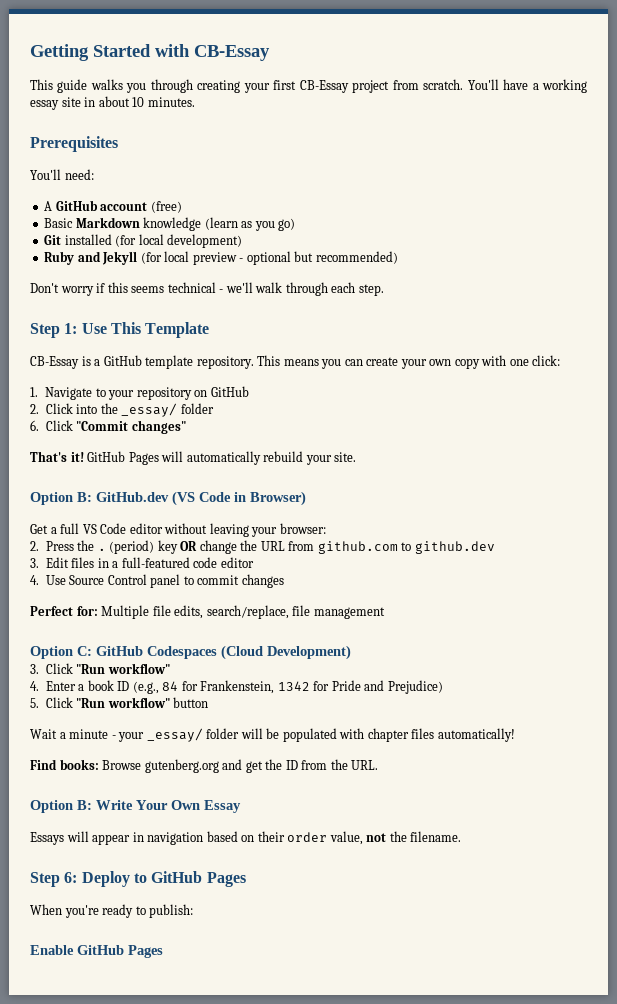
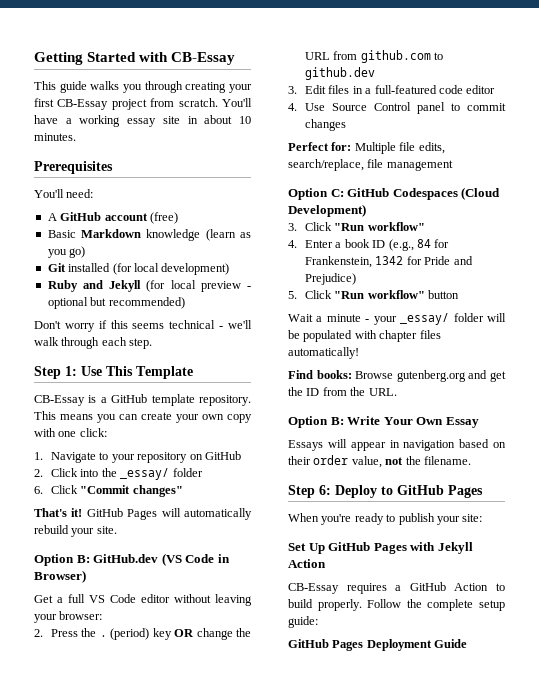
- When you're ready to publish:
- Enable GitHub Pages
+ When you're ready to publish your site:
+ Set Up GitHub Pages with Jekyll Action
+ CB-Essay requires a GitHub Action to build properly. Follow the complete setup guide:
+ GitHub Pages Deployment Guide

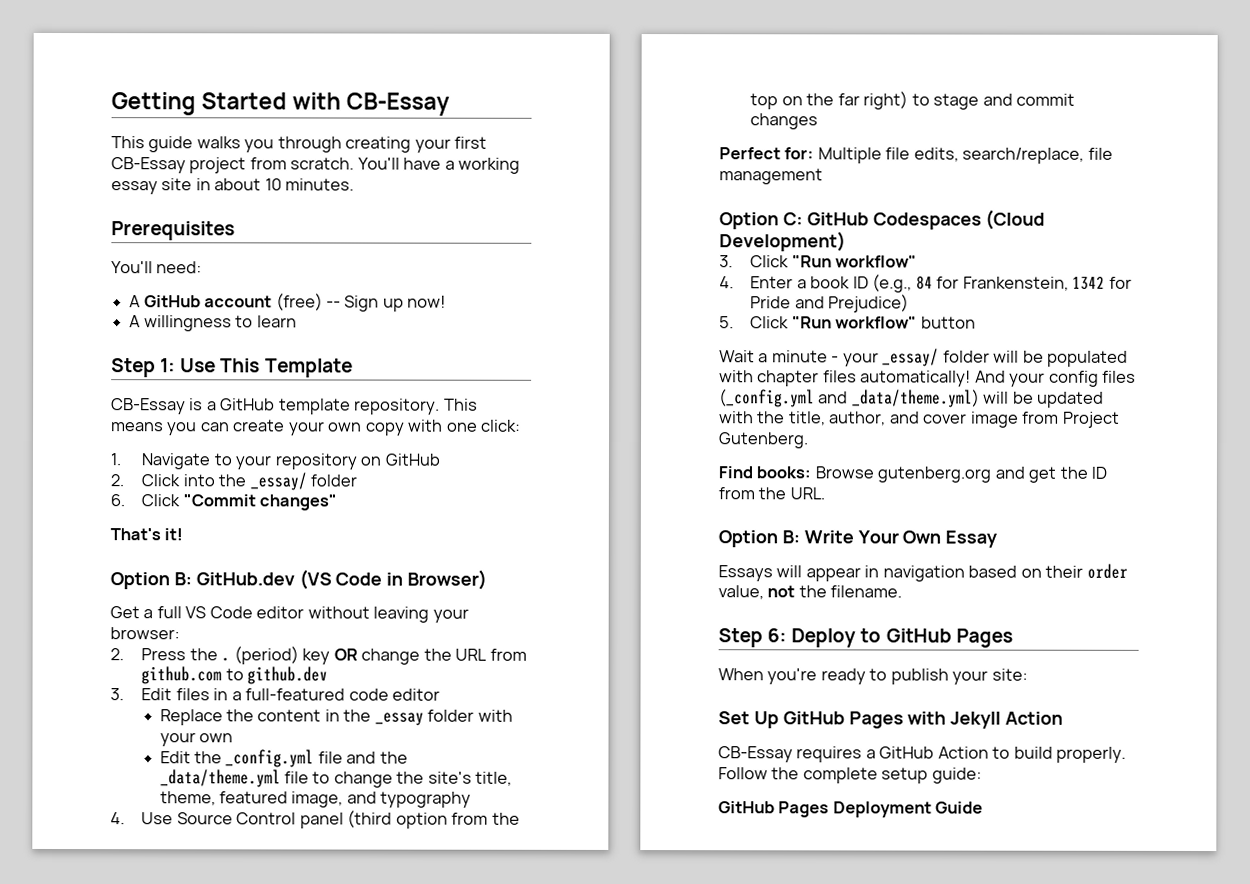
- A GitHub account (free)
- Basic Markdown knowledge (learn as you go)
- Git installed (for local development)
- Ruby and Jekyll (for local preview - optional but recommended)
- Don't worry if this seems technical - we'll walk through each step.
+ A GitHub account (free) -- Sign up now!
+ A willingness to learn
- GitHub Pages will automatically rebuild your site.
+ Replace the content in the _essay folder with your own
+ Edit the _config.yml file and the _data/theme.yml file to change the site's title, theme, featured image, and typography
- 4. Use Source Control panel to commit changes
+ 4. Use Source Control panel (third option from the top on the far right) to stage and commit changes
+ And your config files (_config.yml and _data/theme.yml) will be updated with the title, author, and cover image from Project Gutenberg.

